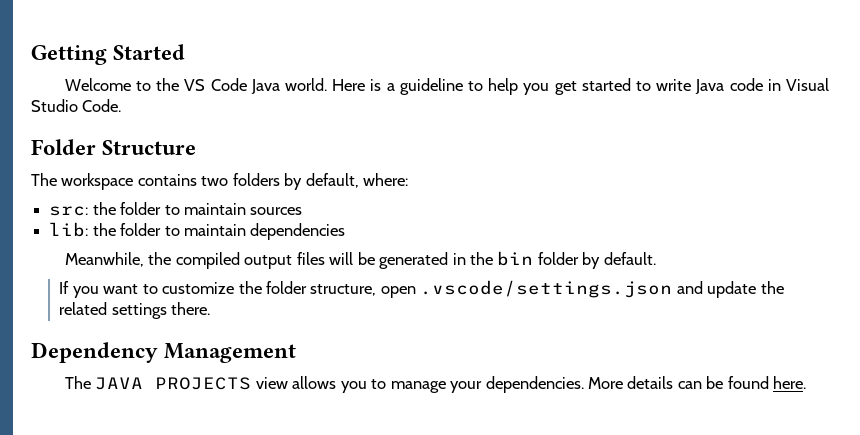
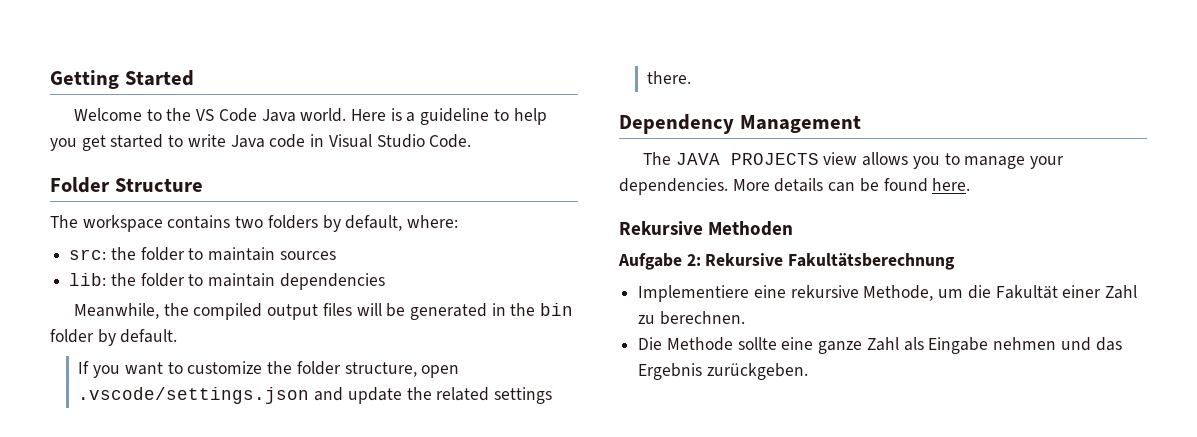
+ Rekursive Methoden
+ Aufgabe 2: Rekursive Fakultätsberechnung
+ Implementiere eine rekursive Methode, um die Fakultät einer Zahl zu berechnen.
+ Die Methode sollte eine ganze Zahl als Eingabe nehmen und das Ergebnis zurückgeben.

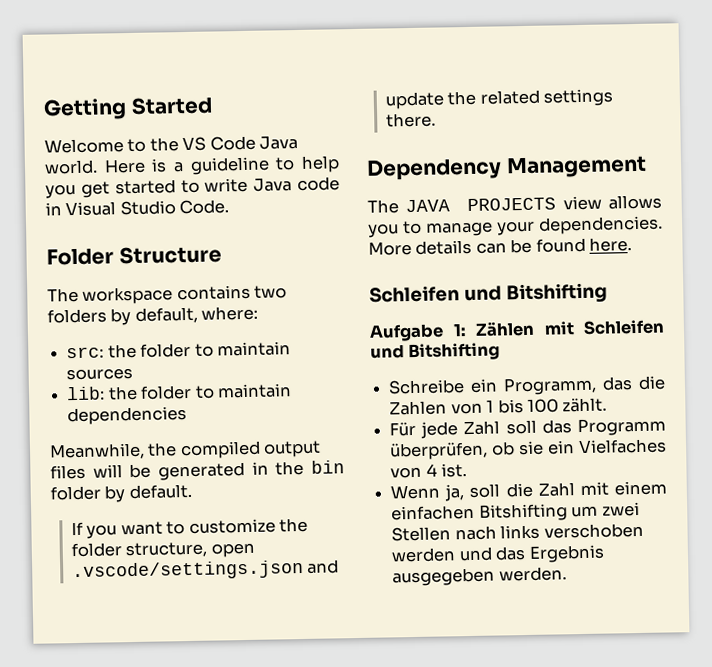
  More details can be found here.
- Rekursive Methoden
- Aufgabe 2: Rekursive Fakultätsberechnung
- Implementiere eine rekursive Methode, um die Fakultät einer Zahl zu berechnen.
- Die Methode sollte eine ganze Zahl als Eingabe nehmen und das Ergebnis zurückgeben.
+ Schleifen und Bitshifting
+ Aufgabe 1: Zählen mit Schleifen und Bitshifting
+ Schreibe ein Programm, das die Zahlen von 1 bis 100 zählt.
+ Für jede Zahl soll das Programm überprüfen, ob sie ein Vielfaches von 4 ist.
+ Wenn ja, soll die Zahl mit einem einfachen Bitshifting um zwei Stellen nach links verschoben werden und das Ergebnis ausgegeben werden.

